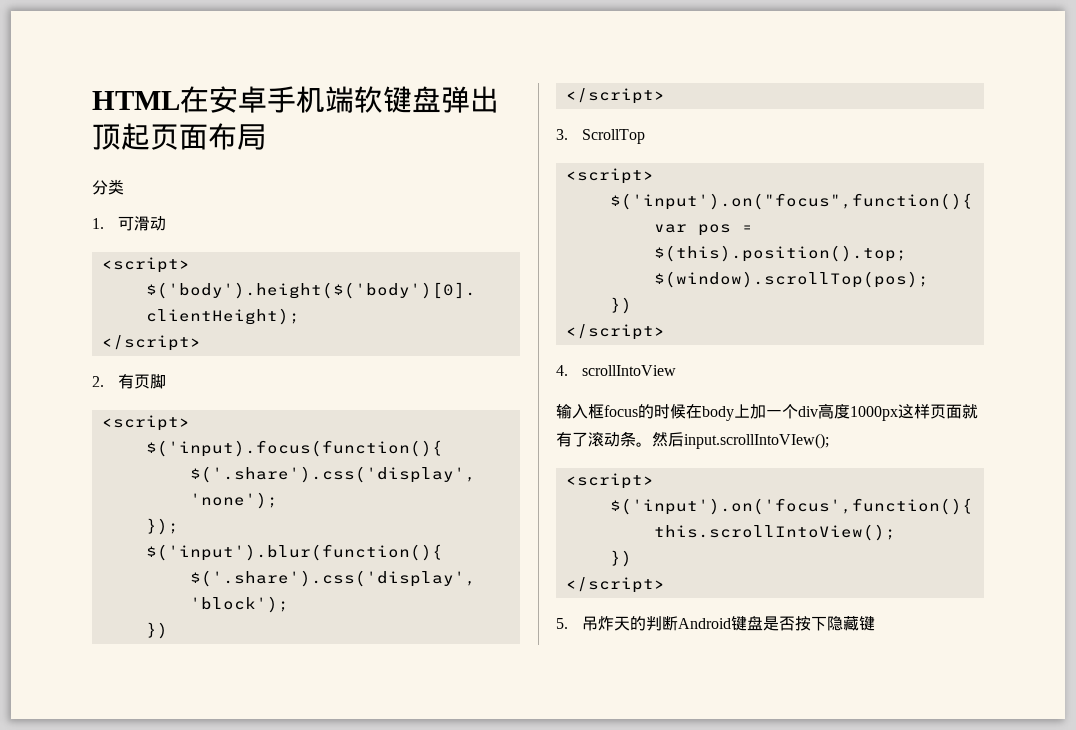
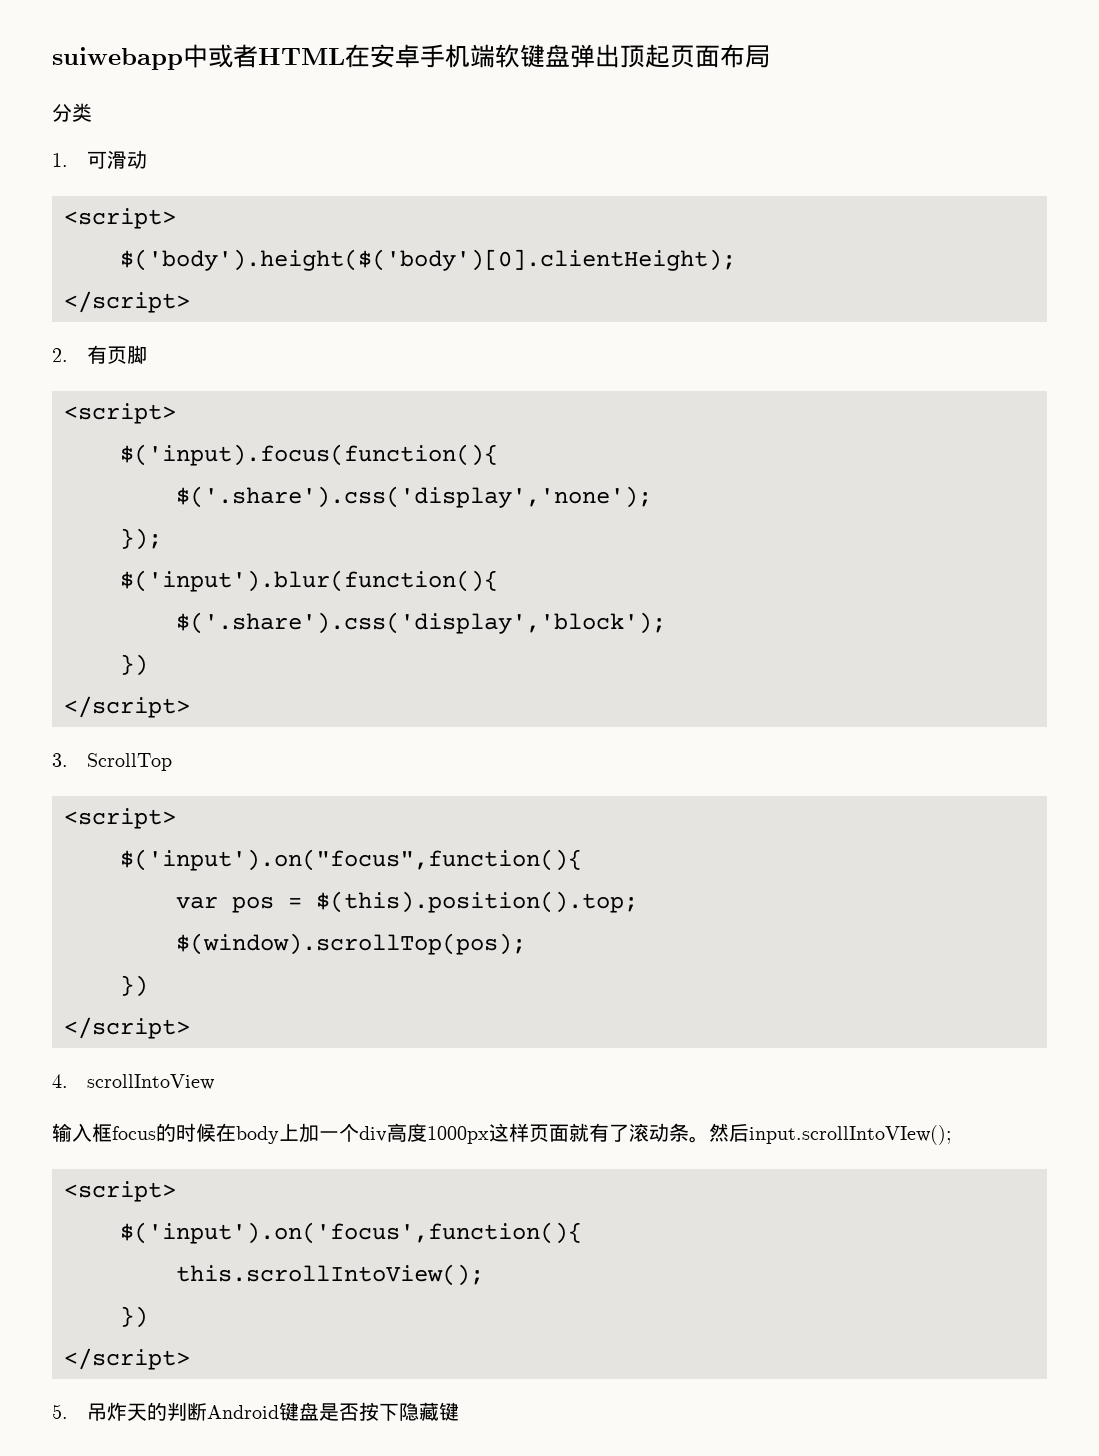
- HTML在安卓手机端软键盘弹出顶起页面布局
+ suiwebapp中或者HTML在安卓手机端软键盘弹出顶起页面布局

